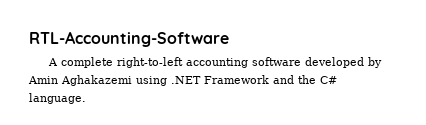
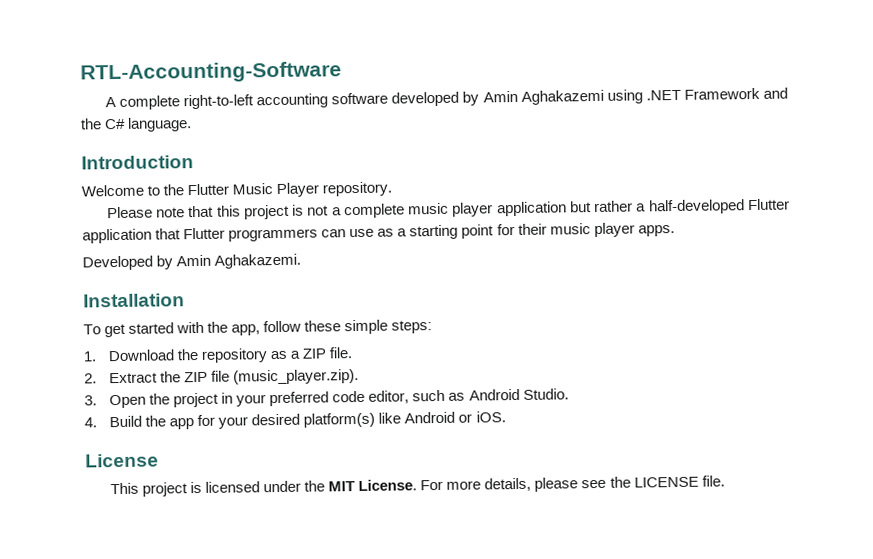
+ Introduction
+ Welcome to the Flutter Music Player repository.
+ Please note that this project is not a complete music player application but rather a half-developed Flutter application that Flutter programmers can use as a starting point for their music player apps.
+ Developed by Amin Aghakazemi.
+ Installation
+ To get started with the app, follow these simple steps:
+ 1. Download the repository as a ZIP file.
+ 2. Extract the ZIP file (music_player.zip).
+ 3. Open the project in your preferred code editor, such as Android Studio.
+ 4. Build the app for your desired platform(s) like Android or iOS.
+ License
+ This project is licensed under the MIT License. For more details, please see the LICENSE file.

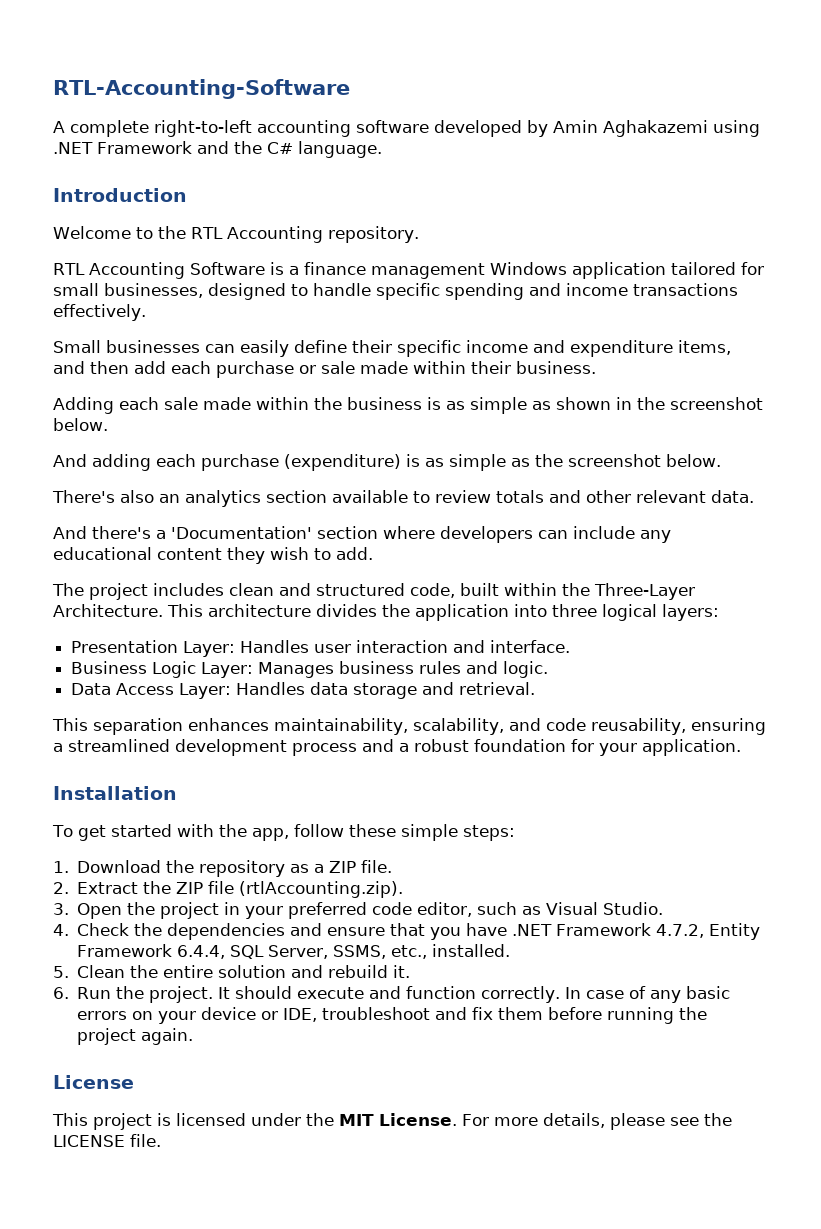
- Welcome to the Flutter Music Player repository.
- Please note that this project is not a complete music player application but rather a half-developed Flutter application that Flutter programmers can use as a starting point for their music player apps.
- Developed by Amin Aghakazemi.
+ Welcome to the RTL Accounting repository.
+ RTL Accounting Software is a finance management Windows application tailored for small businesses, designed to handle specific spending and income transactions effectively.
+ Small businesses can easily define their specific income and expenditure items, and then add each purchase or sale made within their business.
+ Adding each sale made within the business is as simple as shown in the screenshot below.
+ And adding each purchase (expenditure) is as simple as the screenshot below.
+ There's also an analytics section available to review totals and other relevant data.
+ And there's a 'Documentation' section where developers can include any educational content they wish to add.
+ The project includes clean and structured code, built within the Three-Layer Architecture. This architecture divides the application into three logical layers:
+ Presentation Layer: Handles user interaction and interface.
+ Business Logic Layer: Manages business rules and logic.
+ Data Access Layer: Handles data storage and retrieval.
+ This separation enhances maintainability, scalability, and code reusability, ensuring a streamlined development process and a robust foundation for your application.
- 2. Extract the ZIP file (music_player.zip).
+ 2. Extract the ZIP file (rtlAccounting.zip).
- 3. Open the project in your preferred code editor, such as Android Studio.
+ 3. Open the project in your preferred code editor, such as Visual Studio.
- 4. Build the app for your desired platform(s) like Android or iOS.
+ 4. Check the dependencies and ensure that you have .NET Framework 4.7.2, Entity Framework 6.4.4, SQL Server, SSMS, etc., installed.
+ 5. Clean the entire solution and rebuild it.
+ 6. Run the project. It should execute and function correctly. In case of any basic errors on your device or IDE, troubleshoot and fix them before running the project again.

